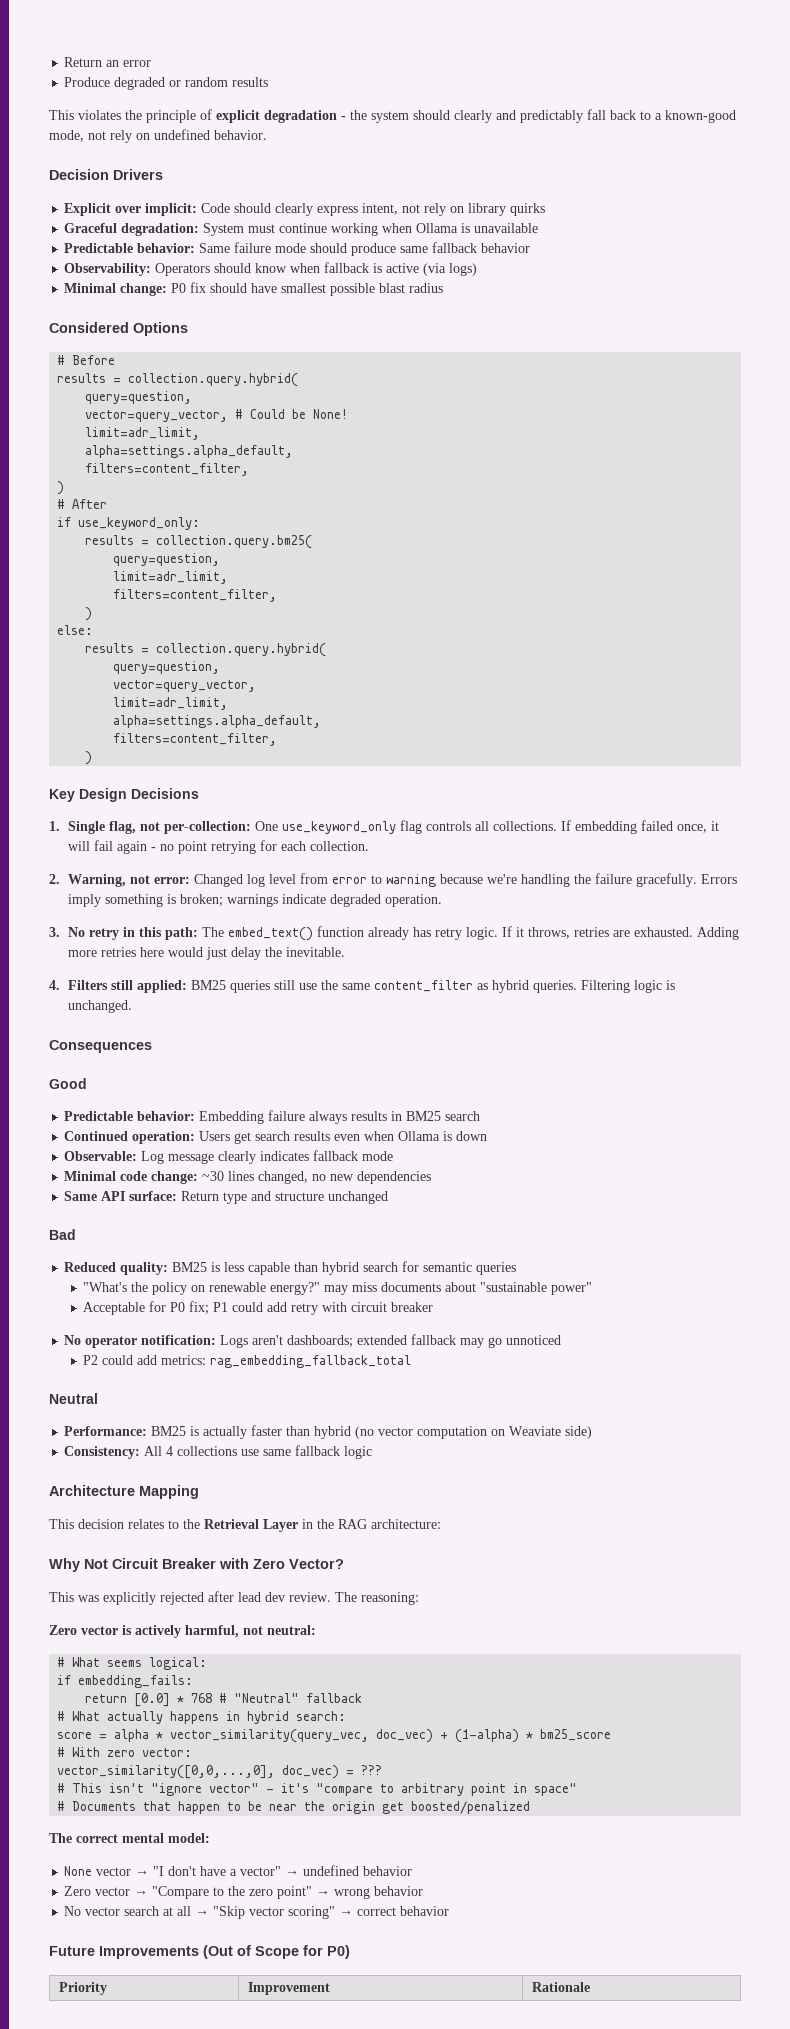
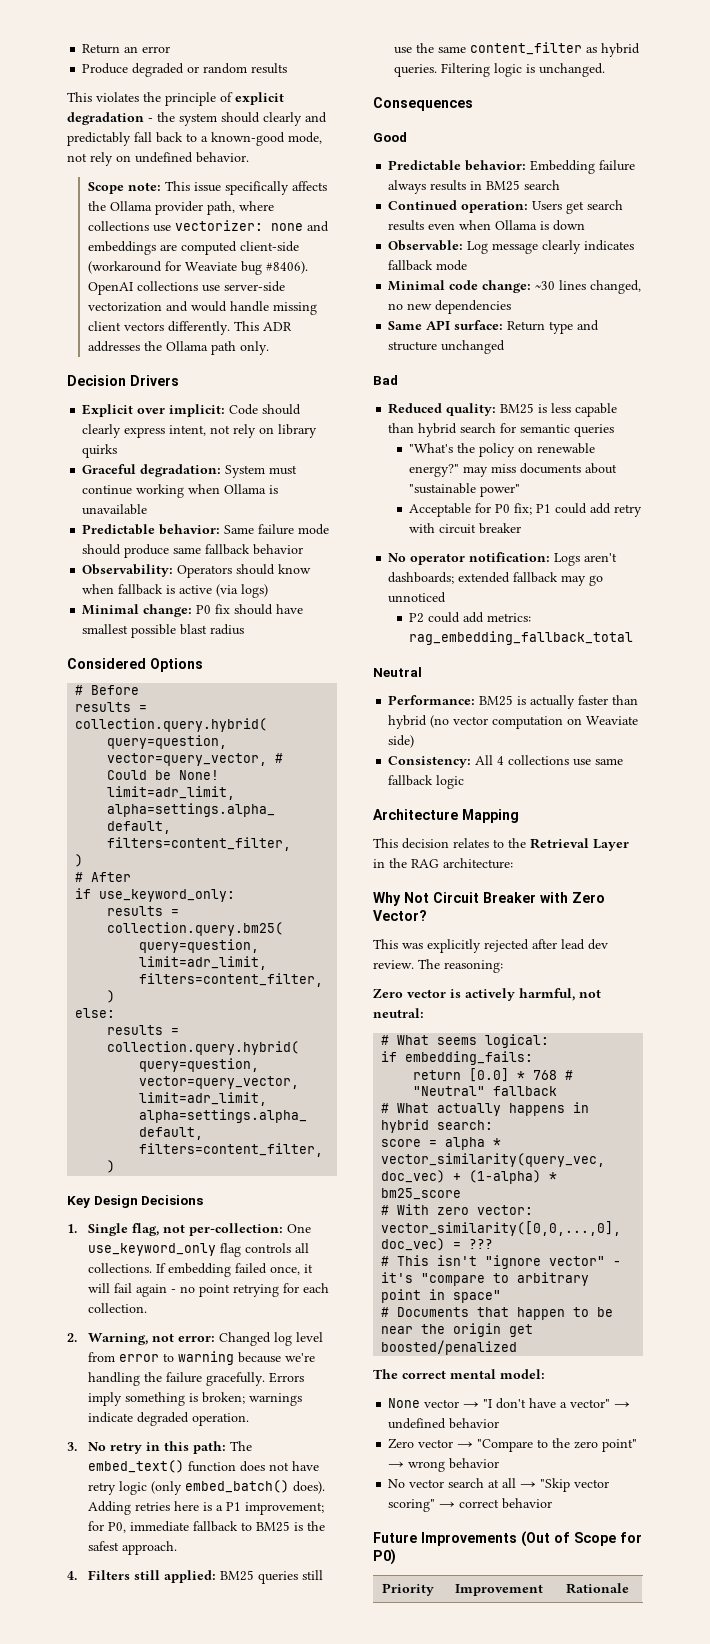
+ Scope note: This issue specifically affects the Ollama provider path, where collections use vectorizer: none and embeddings are computed client-side (workaround for Weaviate bug #8406). OpenAI collections use server-side vectorization and would handle missing client vectors differently. This ADR addresses the Ollama path only.
- 3. No retry in this path: The embed_text() function already has retry logic. If it throws, retries are exhausted. Adding more retries here would just delay the inevitable.
+ 3. No retry in this path: The embed_text() function does not have retry logic (only embed_batch() does). Adding retries here is a P1 improvement; for P0, immediate fallback to BM25 is the safest approach.

